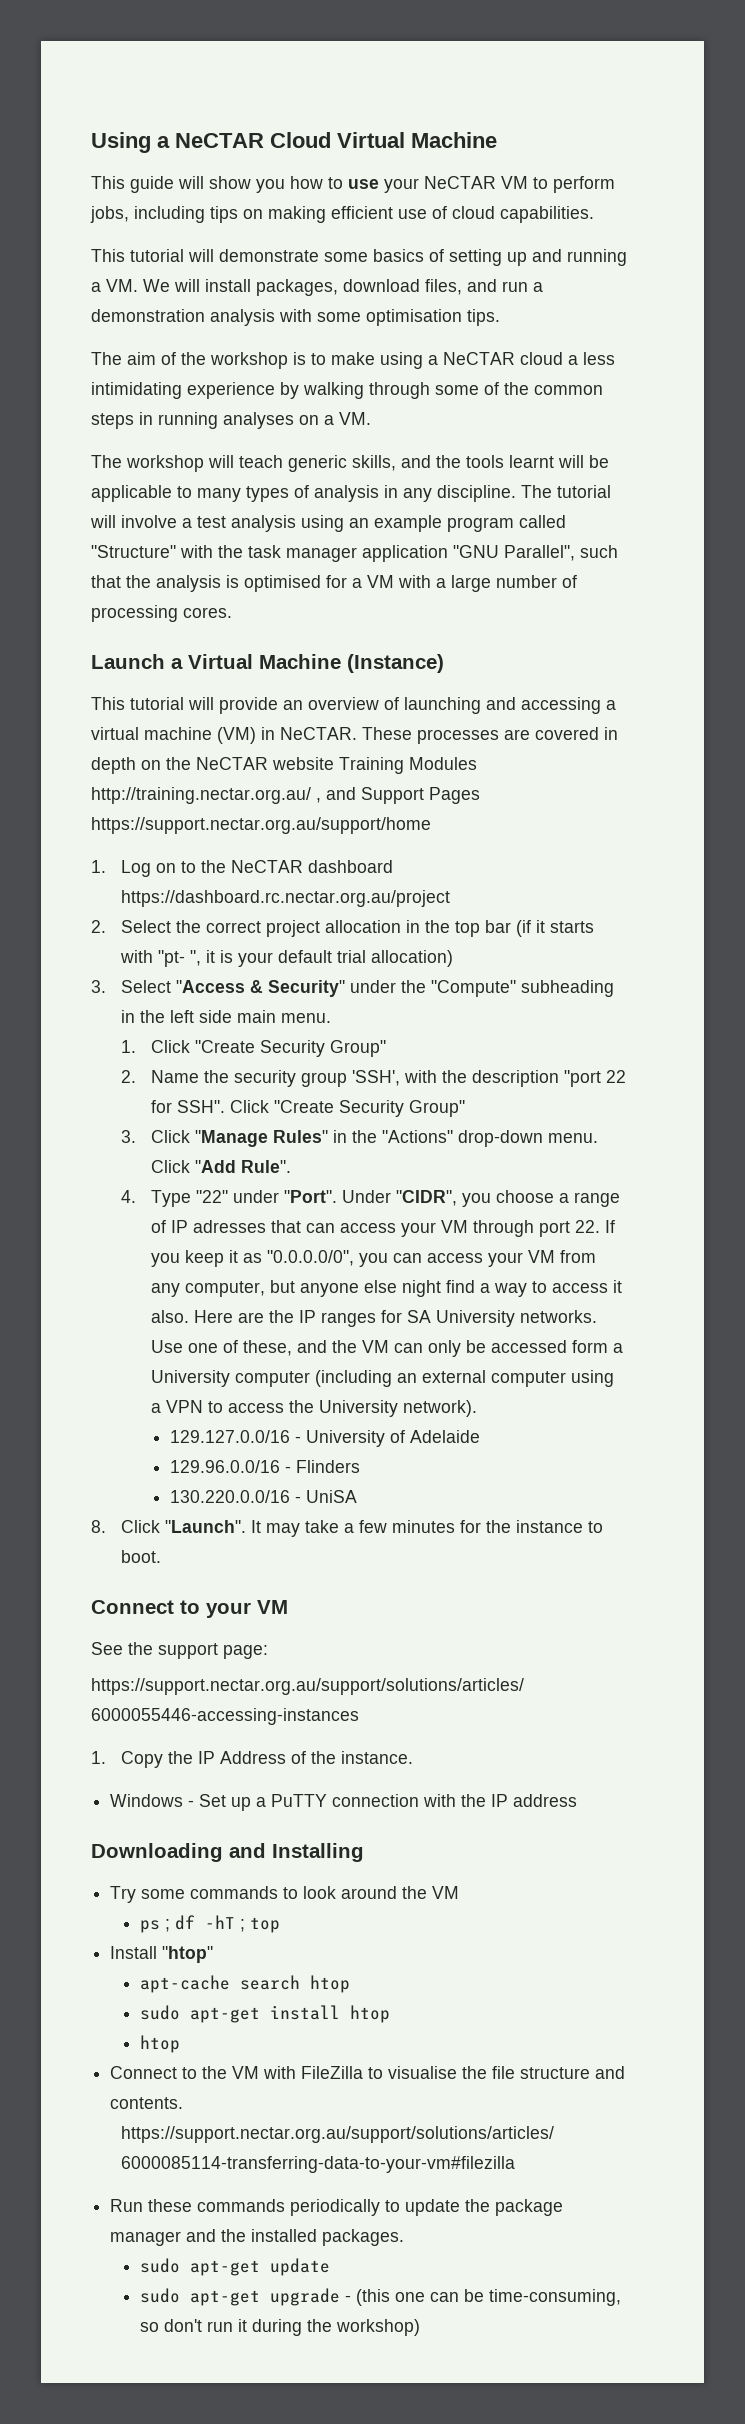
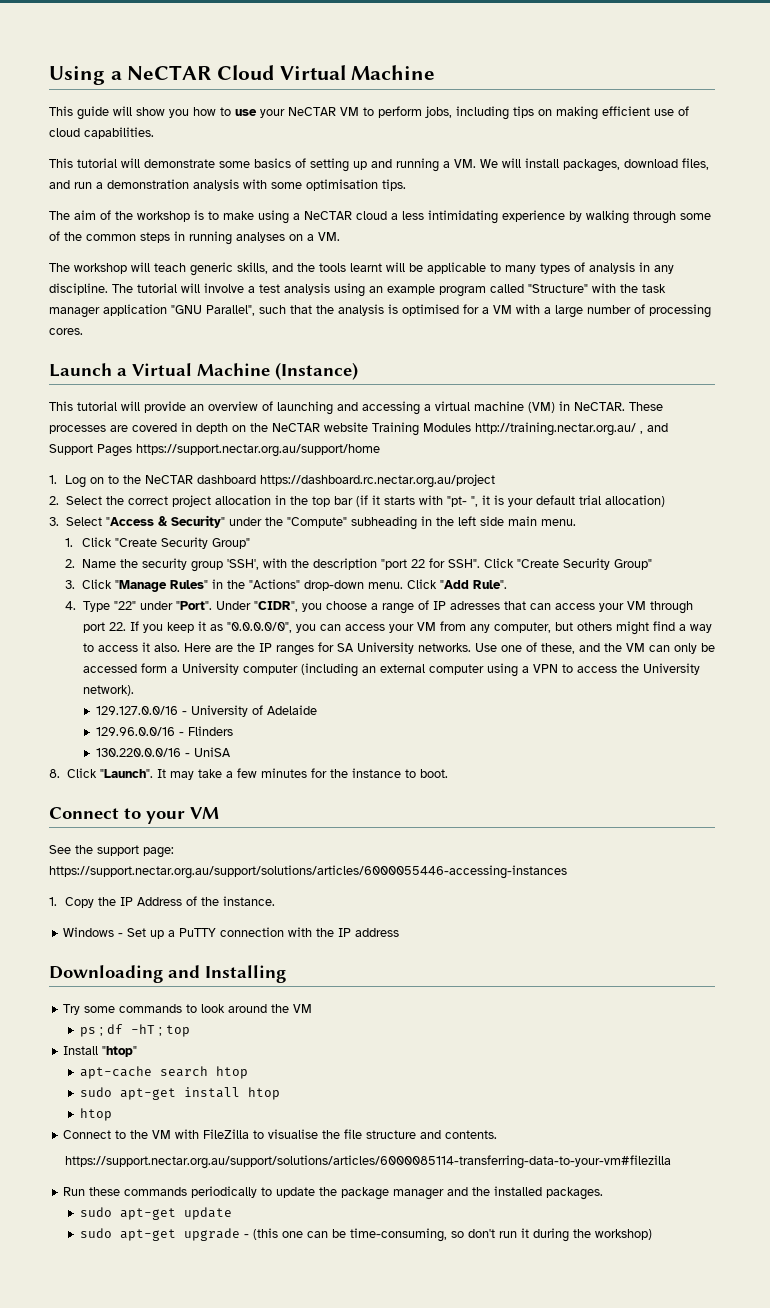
- Under "CIDR", you choose a range of IP adresses that can access your VM through port 22. If you keep it as "0.0.0.0/0", you can access your VM from any computer, but anyone else night find a way to access it also.
+ Under "CIDR", you choose a range of IP adresses that can access your VM through port 22. If you keep it as "0.0.0.0/0", you can access your VM from any computer, but others might find a way to access it also.

